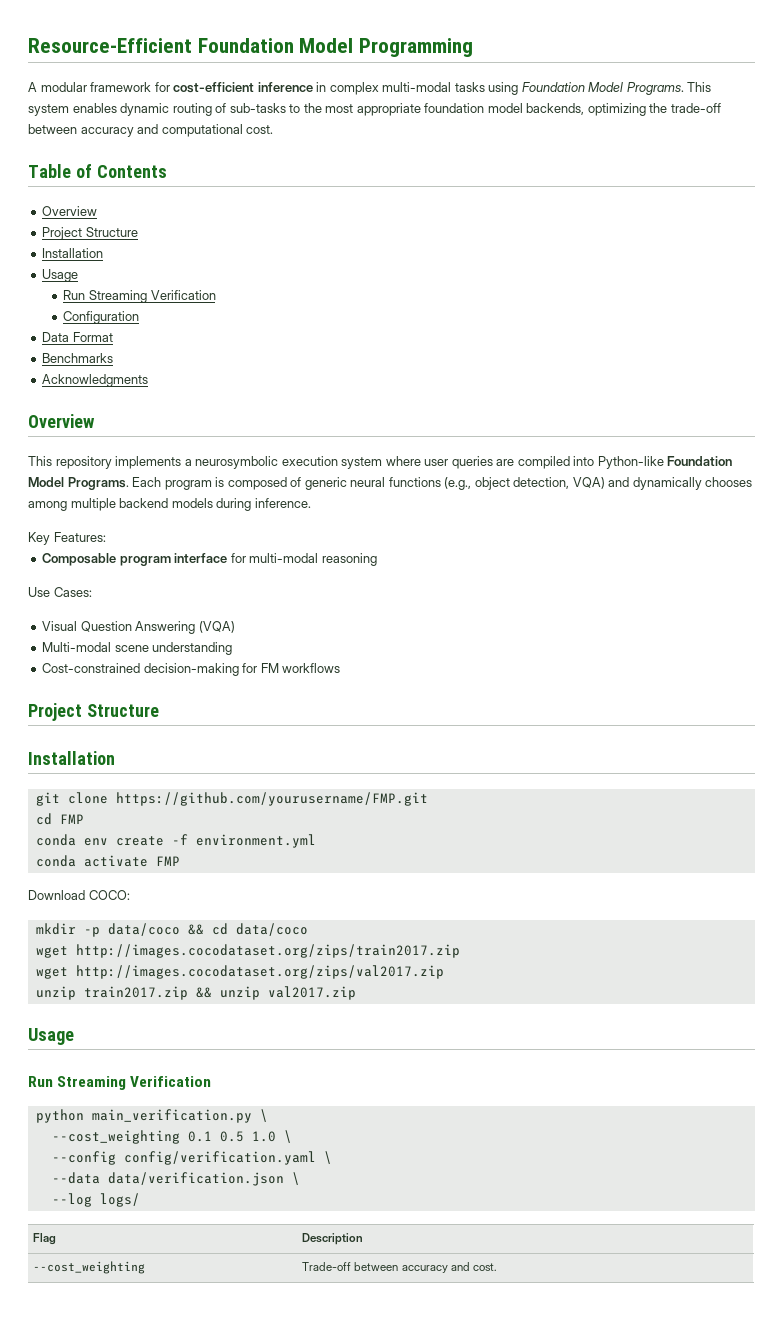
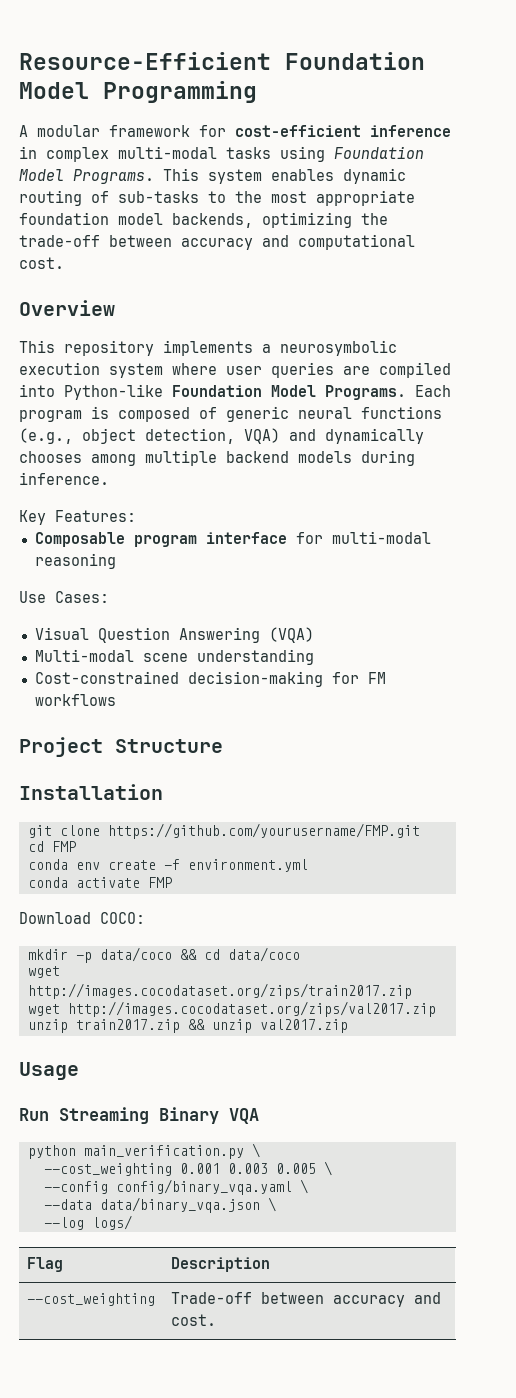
- Table of Contents
- Overview
- Project Structure
- Installation
- Usage
- Run Streaming Verification
- Configuration
- Data Format
- Benchmarks
- Acknowledgments
  unzip train2017.zip && unzip val2017.zip
  Usage
- Run Streaming Verification
+ Run Streaming Binary VQA
- --cost_weighting 0.1 0.5 1.0 \
+ --cost_weighting 0.001 0.003 0.005 \
- --config config/verification.yaml \
+ --config config/binary_vqa.yaml \
- --data data/verification.json \
+ --data data/binary_vqa.json \

